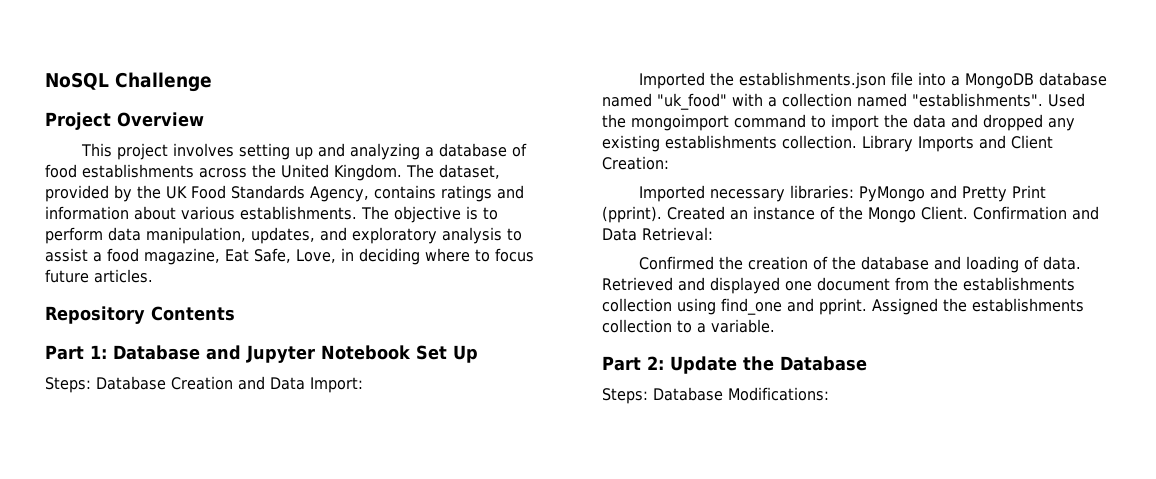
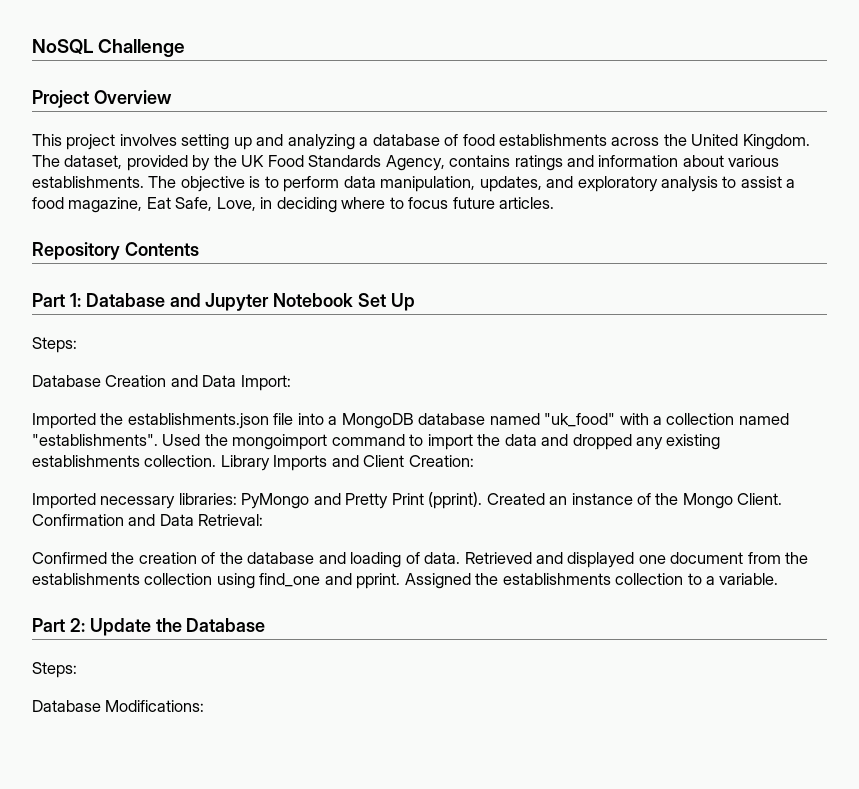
  Part 1: Database and Jupyter Notebook Set Up
- Steps: Database Creation and Data Import:
+ Steps:
+ Database Creation and Data Import:
  Part 2: Update the Database
- Steps: Database Modifications:
+ Steps:
+ Database Modifications:

